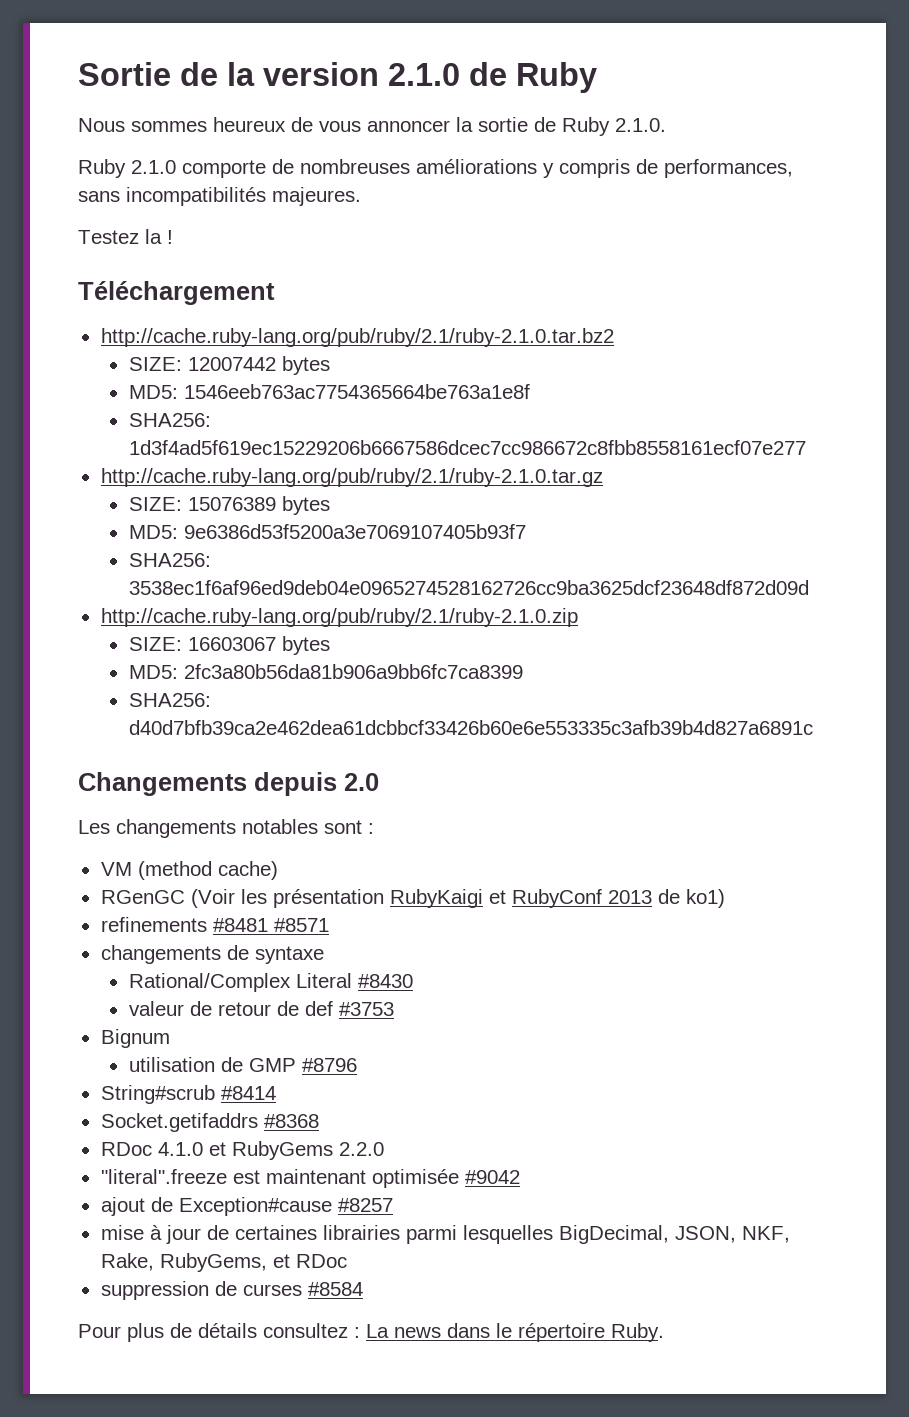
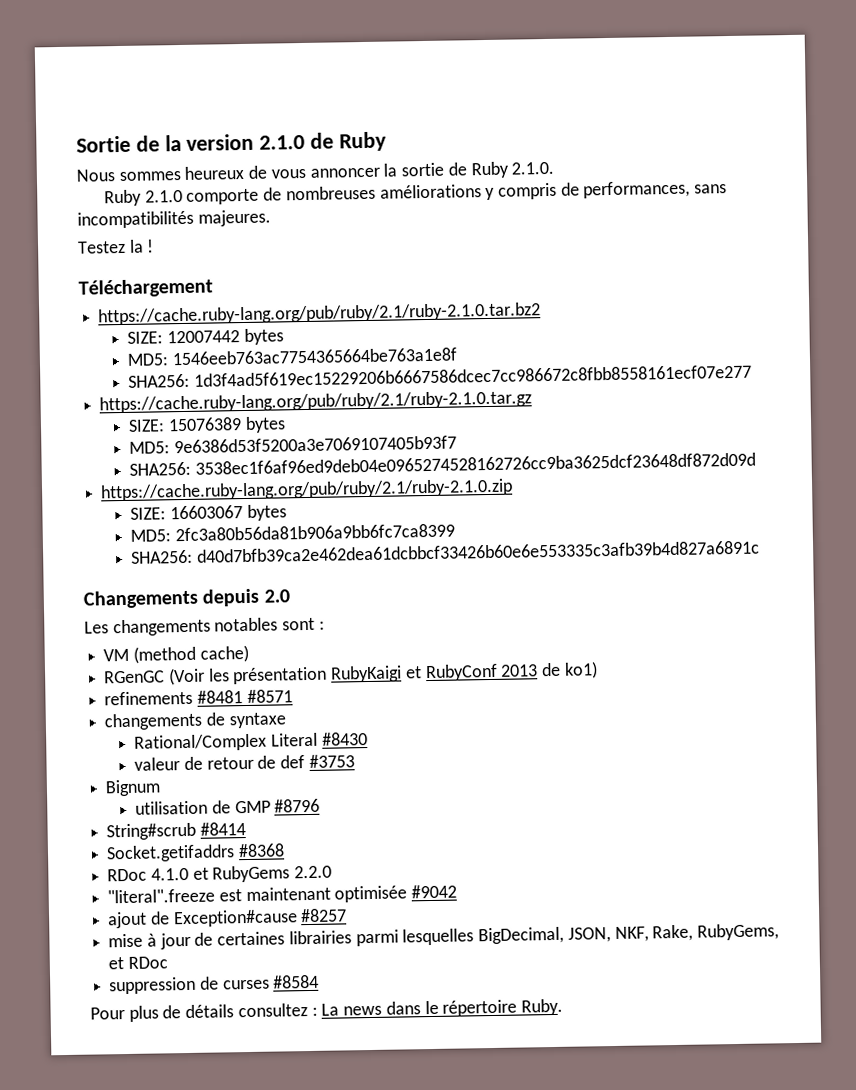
- http://cache.ruby-lang.org/pub/ruby/2.1/ruby-2.1.0.tar.bz2
+ https://cache.ruby-lang.org/pub/ruby/2.1/ruby-2.1.0.tar.bz2
- http://cache.ruby-lang.org/pub/ruby/2.1/ruby-2.1.0.tar.gz
+ https://cache.ruby-lang.org/pub/ruby/2.1/ruby-2.1.0.tar.gz
- http://cache.ruby-lang.org/pub/ruby/2.1/ruby-2.1.0.zip
+ https://cache.ruby-lang.org/pub/ruby/2.1/ruby-2.1.0.zip

